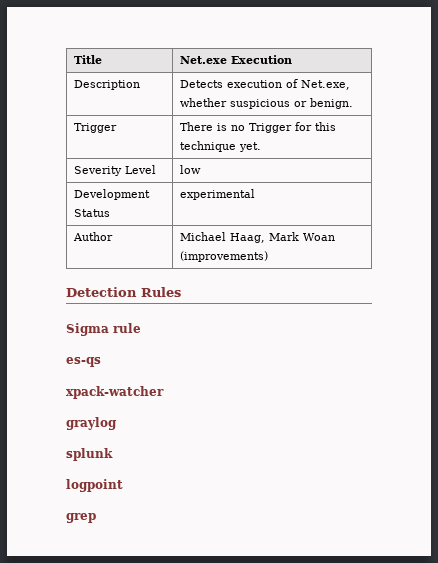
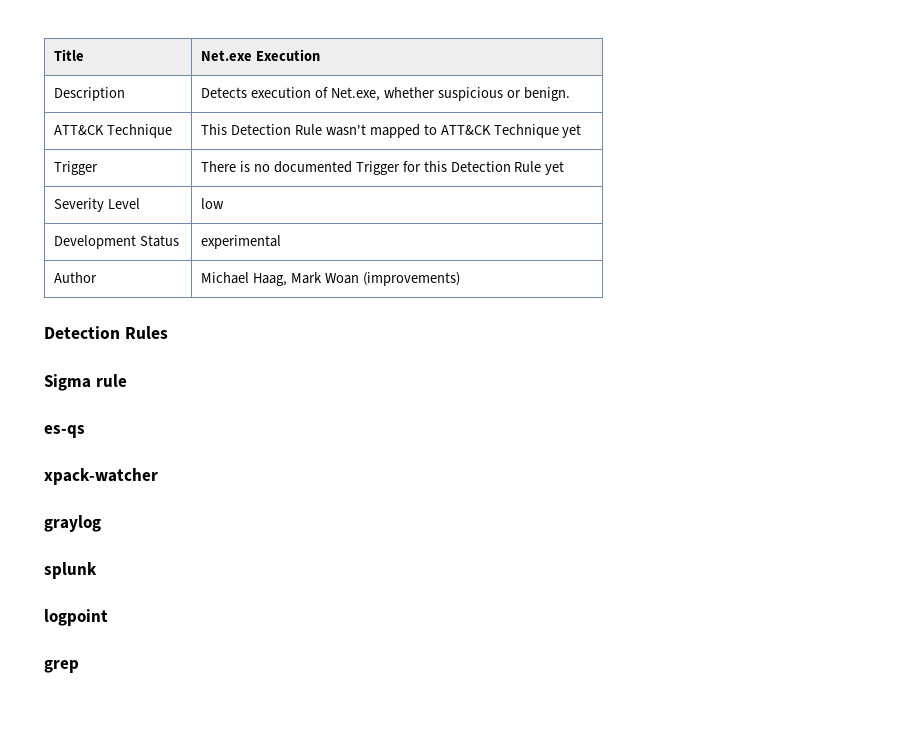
+ ATT&CK Technique | This Detection Rule wasn't mapped to ATT&CK Technique yet
- Trigger | There is no Trigger for this technique yet.
+ Trigger | There is no documented Trigger for this Detection Rule yet

